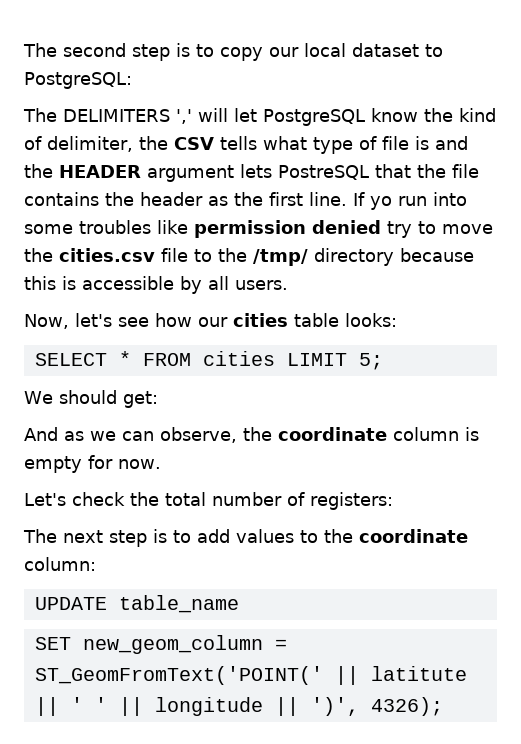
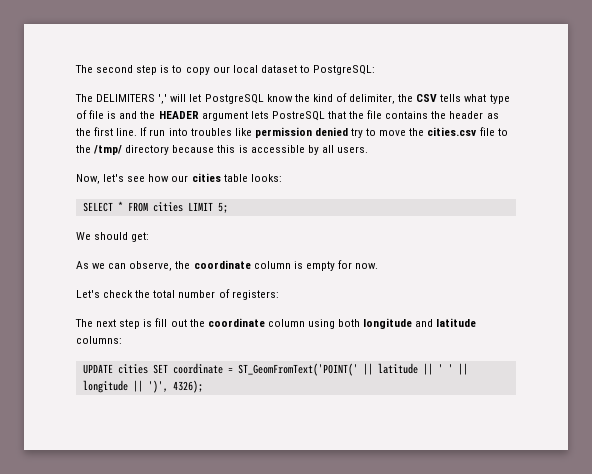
- If yo run into some troubles like permission denied try to move the cities.csv file to the /tmp/ directory because this is accessible by all users.
+ If run into troubles like permission denied try to move the cities.csv file to the /tmp/ directory because this is accessible by all users.
- And as we can observe, the coordinate column is empty for now.
+ As we can observe, the coordinate column is empty for now.
- The next step is to add values to the coordinate column:
- UPDATE table_name
- SET new_geom_column = ST_GeomFromText('POINT(' || latitute || ' ' || longitude || ')', 4326);
+ The next step is fill out the coordinate column using both longitude and latitude columns:
+ UPDATE cities SET coordinate = ST_GeomFromText('POINT(' || latitude || ' ' || longitude || ')', 4326);

